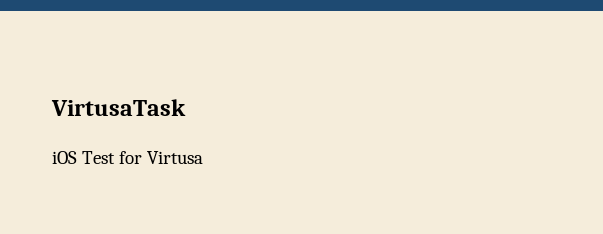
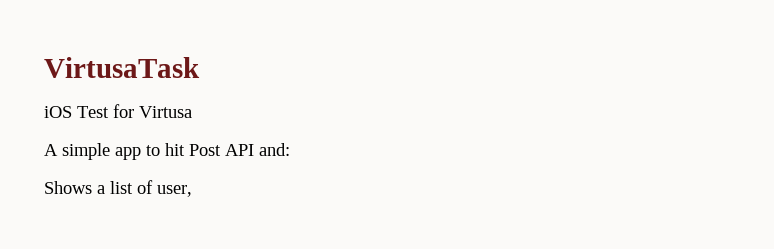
+ A simple app to hit Post API and:
+ Shows a list of user,

